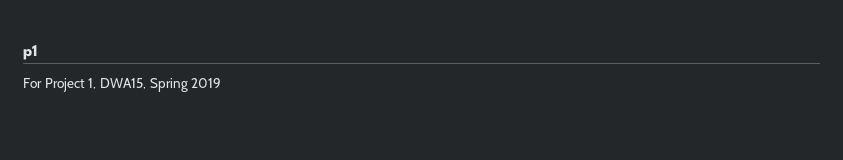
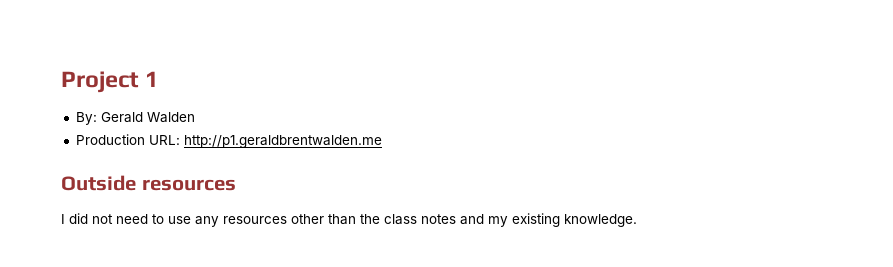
- p1
- For Project 1, DWA15, Spring 2019
+ Project 1
+ By: Gerald Walden
+ Production URL: http://p1.geraldbrentwalden.me
+ Outside resources
+ I did not need to use any resources other than the class notes and my existing knowledge.

